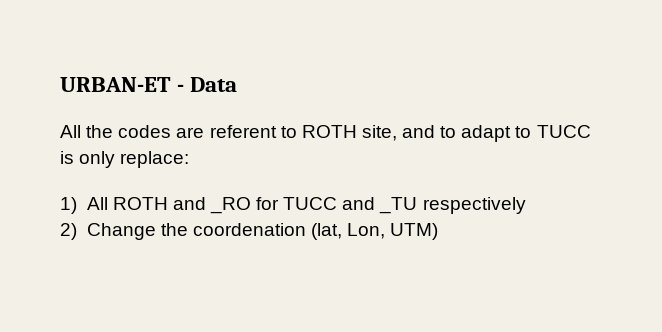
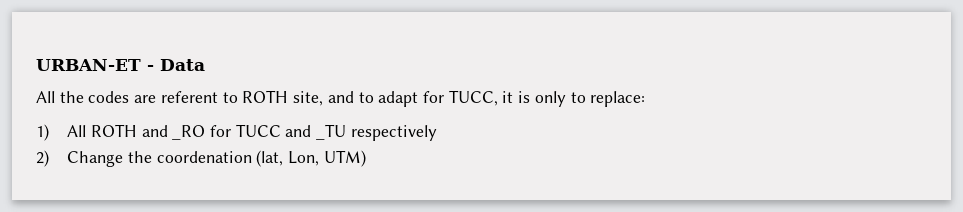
- All the codes are referent to ROTH site, and to adapt to TUCC is only replace:
+ All the codes are referent to ROTH site, and to adapt for TUCC, it is only to replace:

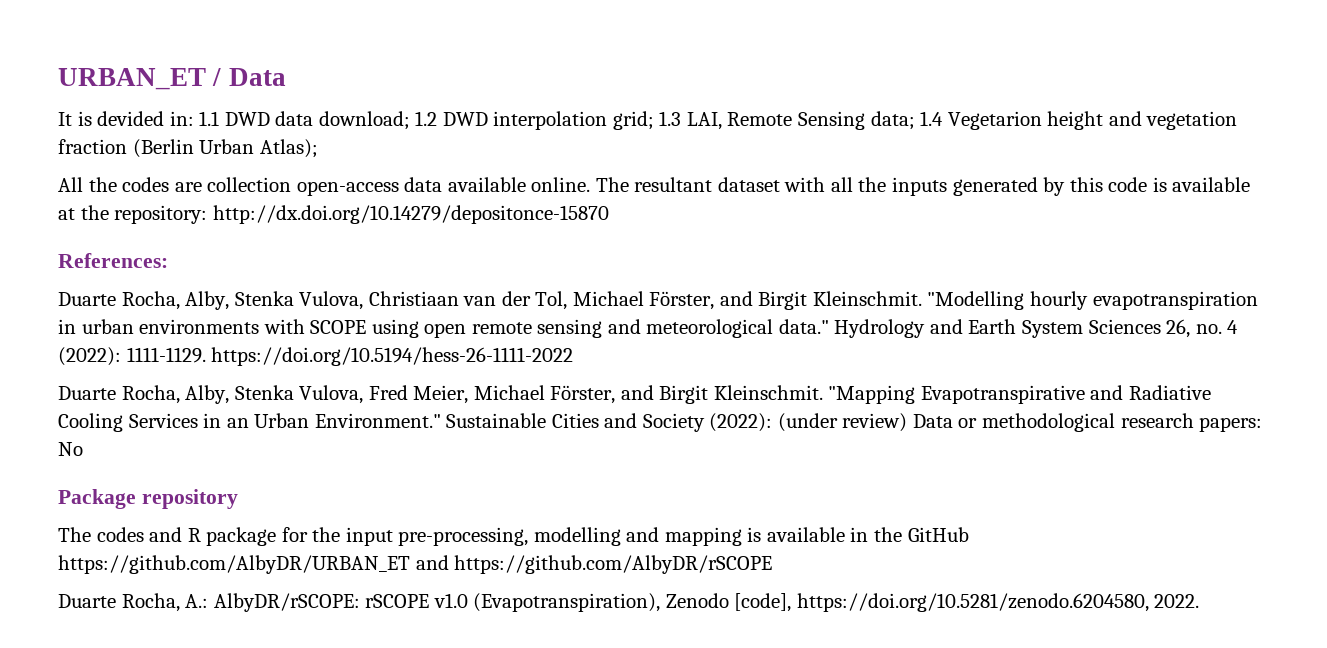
- URBAN-ET - Data
+ URBAN_ET / Data
- All the codes are referent to ROTH site, and to adapt for TUCC, it is only to replace:
- 1) All ROTH and _RO for TUCC and _TU respectively
- 2) Change the coordenation (lat, Lon, UTM)
+ It is devided in: 1.1 DWD data download; 1.2 DWD interpolation grid; 1.3 LAI, Remote Sensing data; 1.4 Vegetarion height and vegetation fraction (Berlin Urban Atlas);
+ All the codes are collection open-access data available online. The resultant dataset with all the inputs generated by this code is available at the repository: http://dx.doi.org/10.14279/depositonce-15870
+ References:
+ Duarte Rocha, Alby, Stenka Vulova, Christiaan van der Tol, Michael Förster, and Birgit Kleinschmit. "Modelling hourly evapotranspiration in urban environments with SCOPE using open remote sensing and meteorological data." Hydrology and Earth System Sciences 26, no. 4 (2022): 1111-1129. https://doi.org/10.5194/hess-26-1111-2022
+ Duarte Rocha, Alby, Stenka Vulova, Fred Meier, Michael Förster, and Birgit Kleinschmit. "Mapping Evapotranspirative and Radiative Cooling Services in an Urban Environment." Sustainable Cities and Society (2022): (under review) Data or methodological research papers: No
+ Package repository
+ The codes and R package for the input pre-processing, modelling and mapping is available in the GitHub https://github.com/AlbyDR/URBAN_ET and https://github.com/AlbyDR/rSCOPE
+ Duarte Rocha, A.: AlbyDR/rSCOPE: rSCOPE v1.0 (Evapotranspiration), Zenodo [code], https://doi.org/10.5281/zenodo.6204580, 2022.

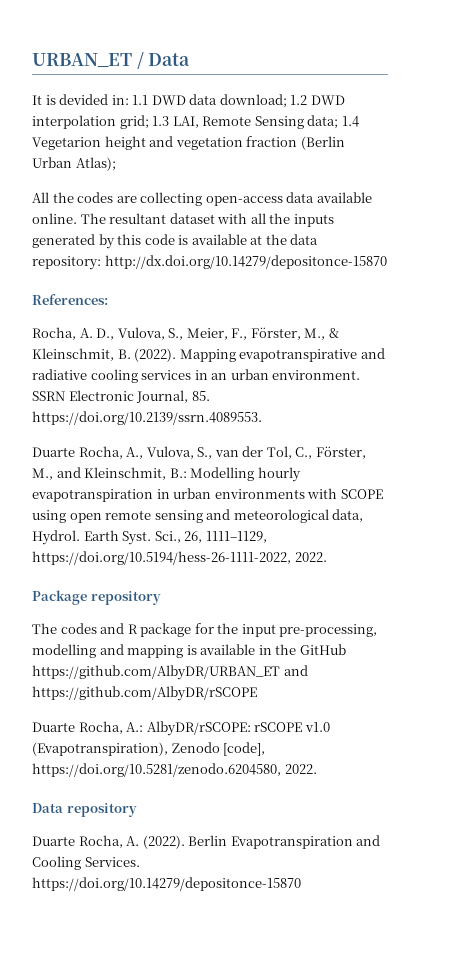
- All the codes are collection open-access data available online.
+ All the codes are collecting open-access data available online.
- The resultant dataset with all the inputs generated by this code is available at the repository: http://dx.doi.org/10.14279/depositonce-15870
+ The resultant dataset with all the inputs generated by this code is available at the data repository: http://dx.doi.org/10.14279/depositonce-15870
- Duarte Rocha, Alby, Stenka Vulova, Christiaan van der Tol, Michael Förster, and Birgit Kleinschmit. "Modelling hourly evapotranspiration in urban environments with SCOPE using open remote sensing and meteorological data." Hydrology and Earth System Sciences 26, no. 4 (2022): 1111-1129. https://doi.org/10.5194/hess-26-1111-2022
- Duarte Rocha, Alby, Stenka Vulova, Fred Meier, Michael Förster, and Birgit Kleinschmit. "Mapping Evapotranspirative and Radiative Cooling Services in an Urban Environment." Sustainable Cities and Society (2022): (under review) Data or methodological research papers: No
+ Rocha, A. D., Vulova, S., Meier, F., Förster, M., & Kleinschmit, B. (2022). Mapping evapotranspirative and radiative cooling services in an urban environment. SSRN Electronic Journal, 85. https://doi.org/10.2139/ssrn.4089553.
+ Duarte Rocha, A., Vulova, S., van der Tol, C., Förster, M., and Kleinschmit, B.: Modelling hourly evapotranspiration in urban environments with SCOPE using open remote sensing and meteorological data, Hydrol. Earth Syst. Sci., 26, 1111–1129, https://doi.org/10.5194/hess-26-1111-2022, 2022.
+ Data repository
+ Duarte Rocha, A. (2022). Berlin Evapotranspiration and Cooling Services. https://doi.org/10.14279/depositonce-15870

